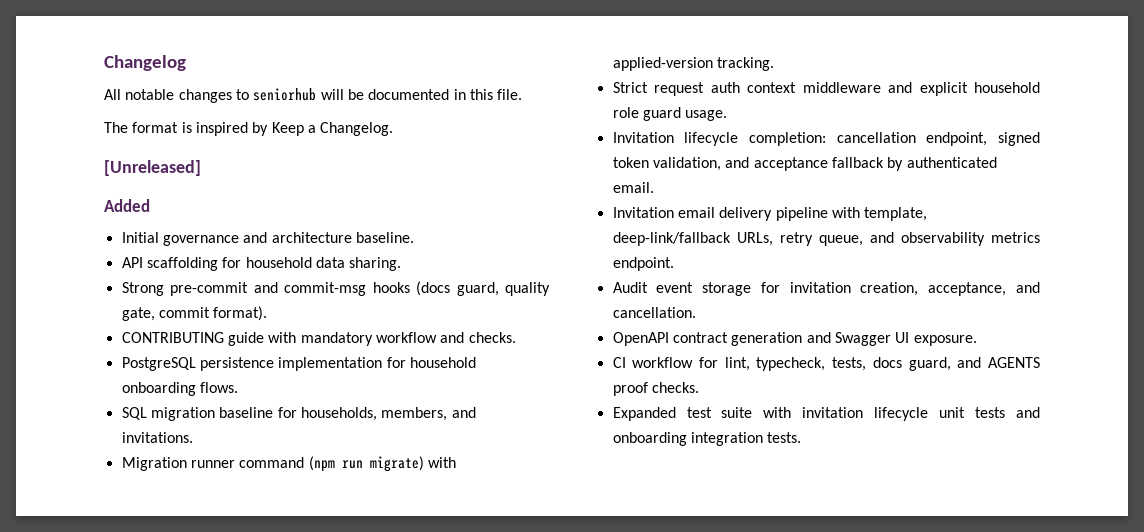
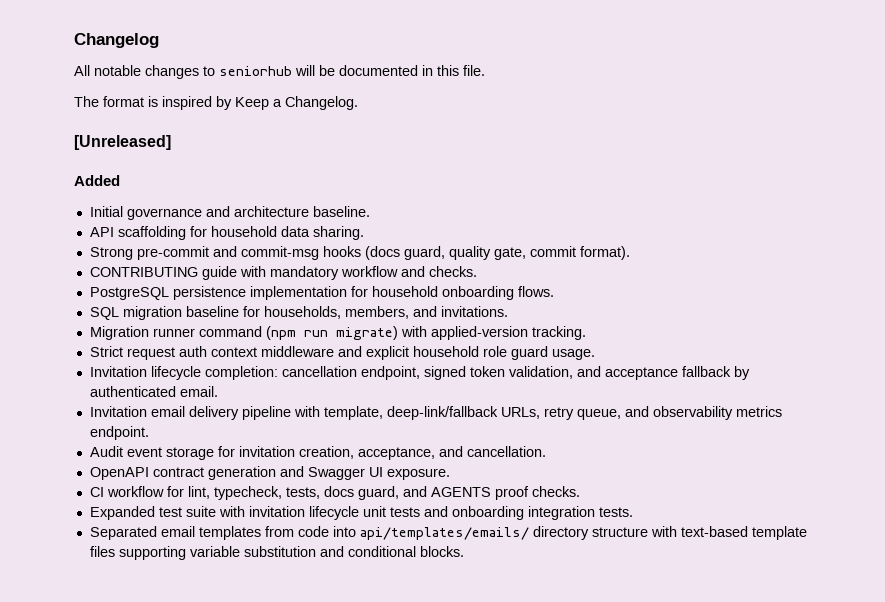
+ Separated email templates from code into api/templates/emails/ directory structure with text-based template files supporting variable substitution and conditional blocks.

